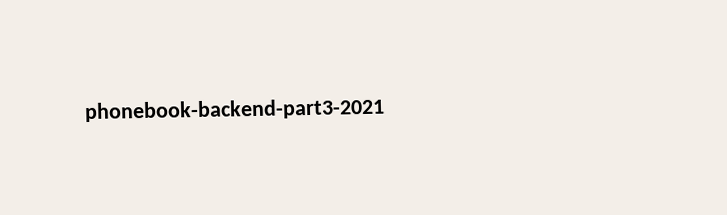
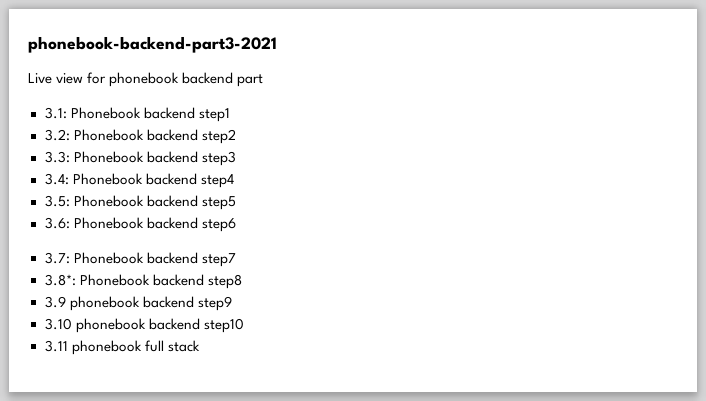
+ Live view for phonebook backend part
+ 3.1: Phonebook backend step1
+ 3.2: Phonebook backend step2
+ 3.3: Phonebook backend step3
+ 3.4: Phonebook backend step4
+ 3.5: Phonebook backend step5
+ 3.6: Phonebook backend step6
+ 3.7: Phonebook backend step7
+ 3.8*: Phonebook backend step8
+ 3.9 phonebook backend step9
+ 3.10 phonebook backend step10
+ 3.11 phonebook full stack

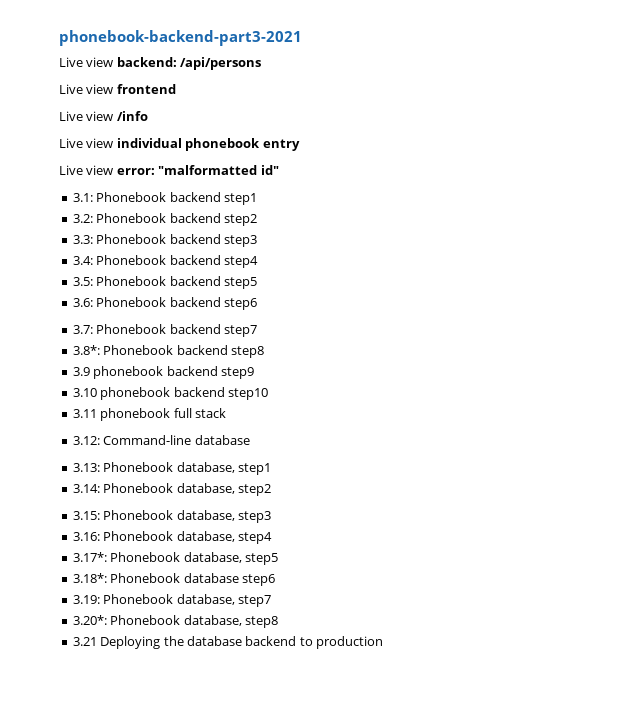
- Live view for phonebook backend part
+ Live view backend: /api/persons
+ Live view frontend
+ Live view /info
+ Live view individual phonebook entry
+ Live view error: "malformatted id"
+ 3.12: Command-line database
+ 3.13: Phonebook database, step1
+ 3.14: Phonebook database, step2
+ 3.15: Phonebook database, step3
+ 3.16: Phonebook database, step4
+ 3.17*: Phonebook database, step5
+ 3.18*: Phonebook database step6
+ 3.19: Phonebook database, step7
+ 3.20*: Phonebook database, step8
+ 3.21 Deploying the database backend to production

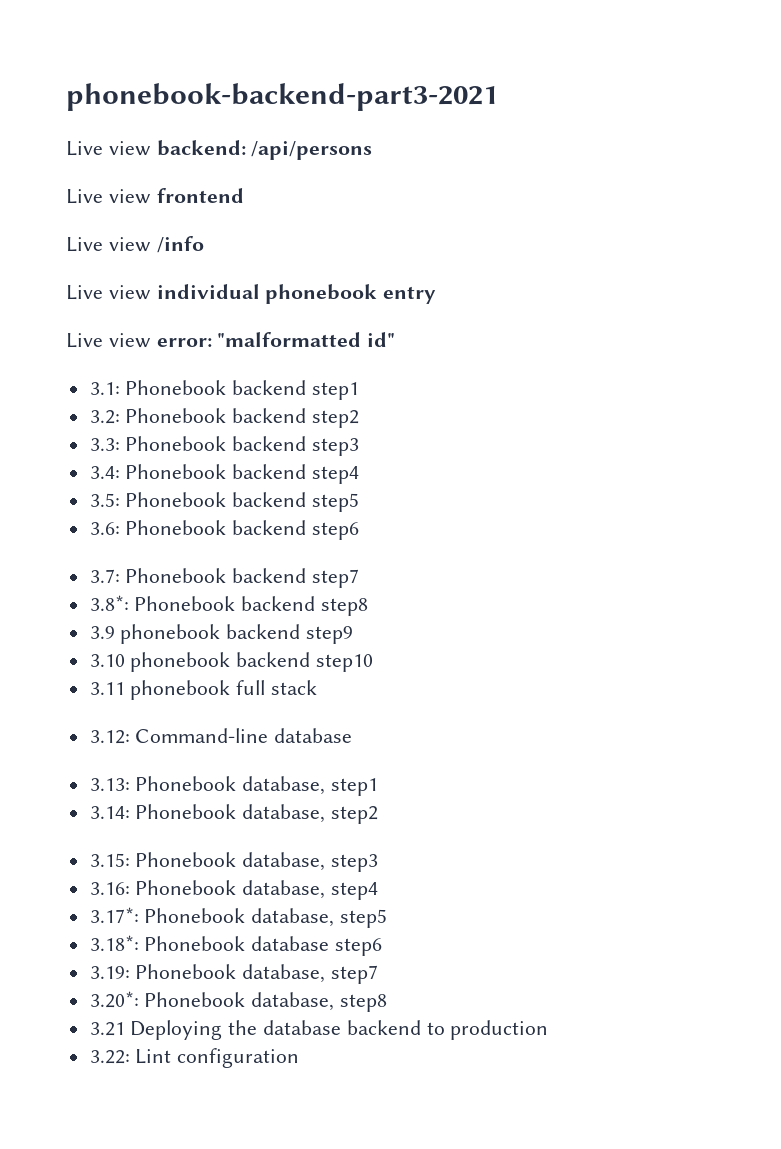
+ 3.22: Lint configuration

